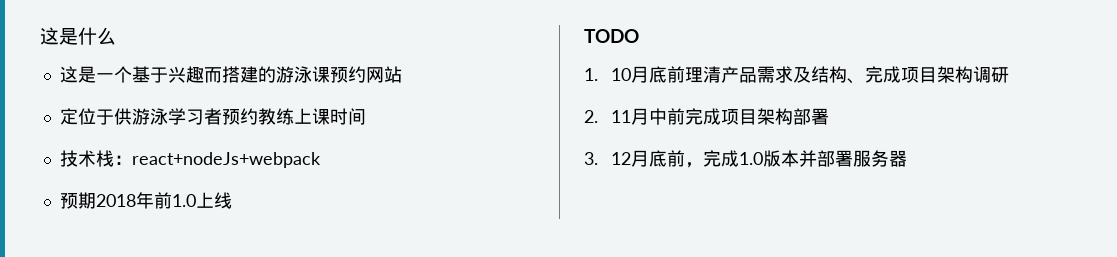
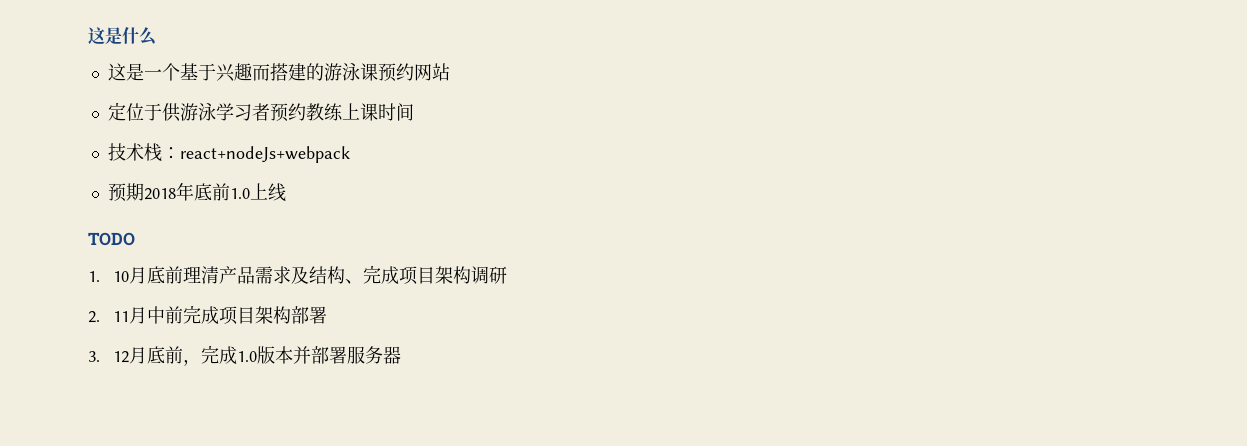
- 预期2018年前1.0上线
+ 预期2018年底前1.0上线

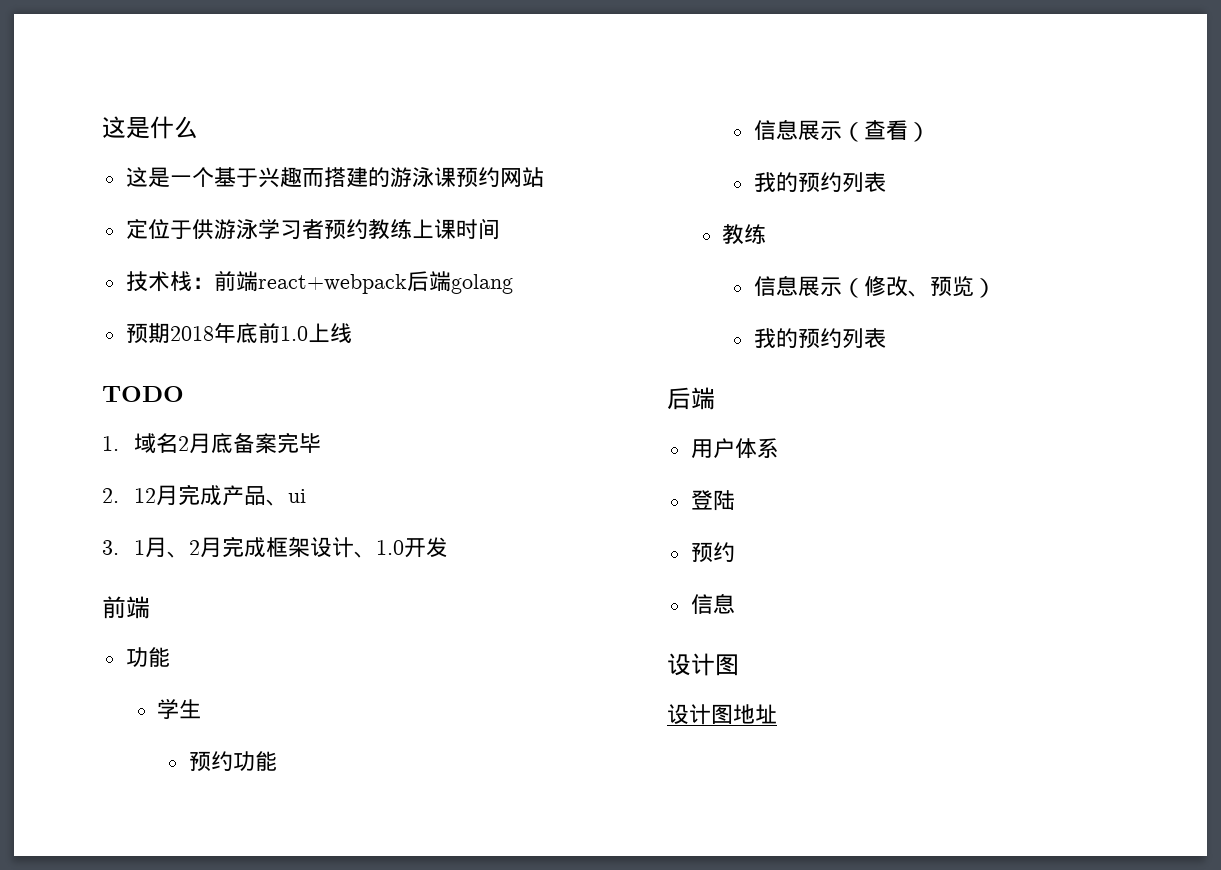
- 技术栈：react+nodeJs+webpack
+ 技术栈：前端react+webpack后端golang
- 1. 10月底前理清产品需求及结构、完成项目架构调研
- 2. 11月中前完成项目架构部署
- 3. 12月底前，完成1.0版本并部署服务器
+ 1.域名2月底备案完毕
+ 2. 12月完成产品、ui
+ 3. 1月、2月完成框架设计、1.0开发
+ 前端
+ 功能
+ 学生
+ 预约功能
+ 信息展示（查看）
+ 我的预约列表
+ 教练
+ 信息展示（修改、预览）
+ 我的预约列表
+ 后端
+ 用户体系
+ 登陆
+ 预约
+ 信息
+ 设计图
+ 设计图地址

